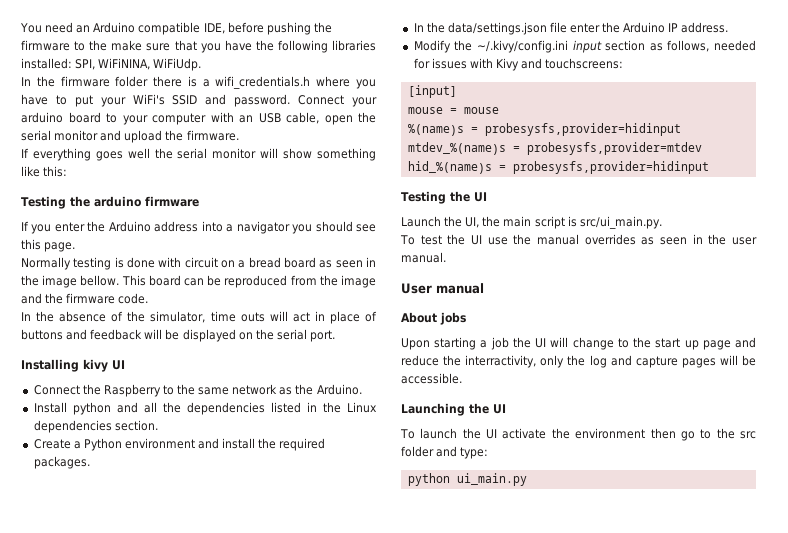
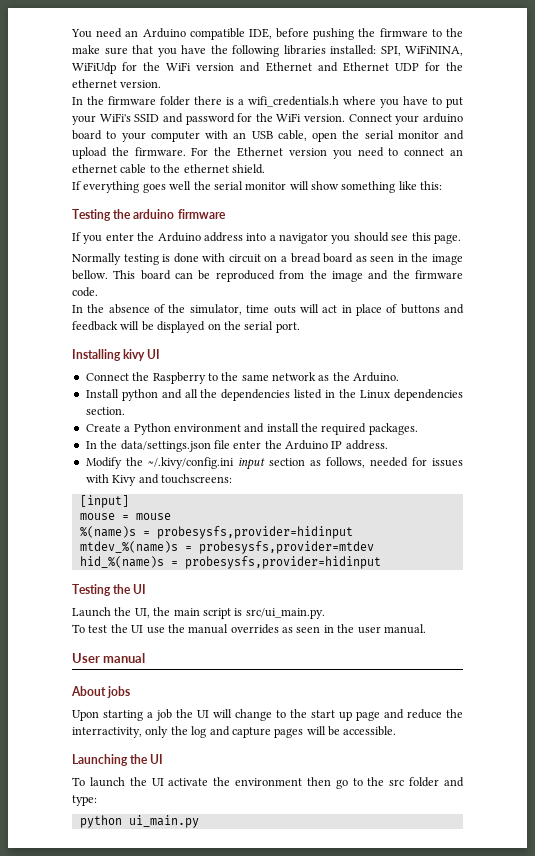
- You need an Arduino compatible IDE, before pushing the firmware to the make sure that you have the following libraries installed: SPI, WiFiNINA, WiFiUdp.
+ You need an Arduino compatible IDE, before pushing the firmware to the make sure that you have the following libraries installed: SPI, WiFiNINA, WiFiUdp for the WiFi version and Ethernet and Ethernet UDP for the ethernet version.
- In the firmware folder there is a wifi_credentials.h where you have to put your WiFi's SSID and password.
+ In the firmware folder there is a wifi_credentials.h where you have to put your WiFi's SSID and password for the WiFi version.
+ For the Ethernet version you need to connect an ethernet cable to the ethernet shield.

